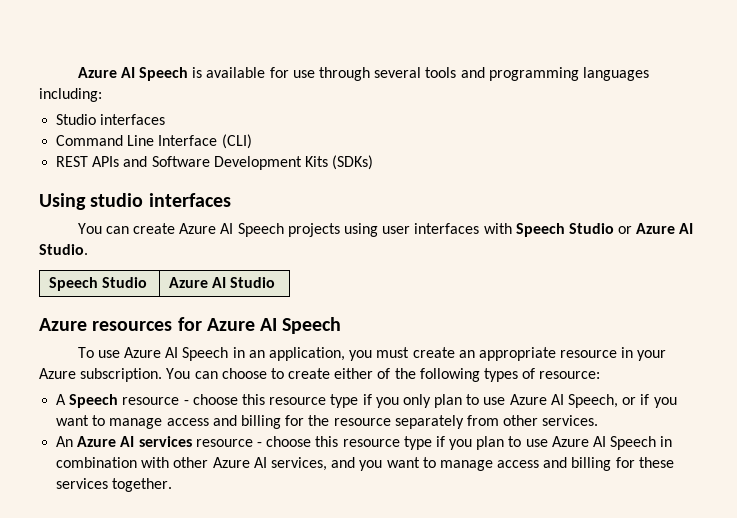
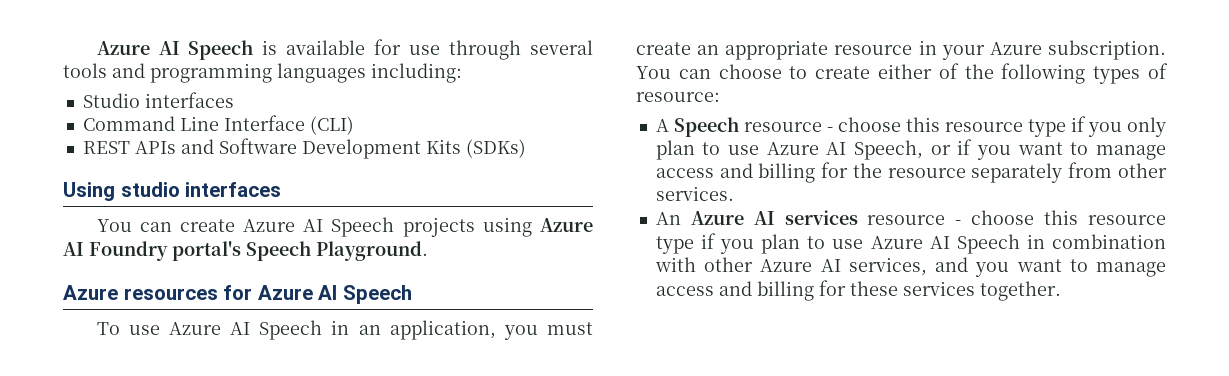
- You can create Azure AI Speech projects using user interfaces with Speech Studio or Azure AI Studio.
- Speech Studio | Azure AI Studio
+ You can create Azure AI Speech projects using Azure AI Foundry portal's Speech Playground.

